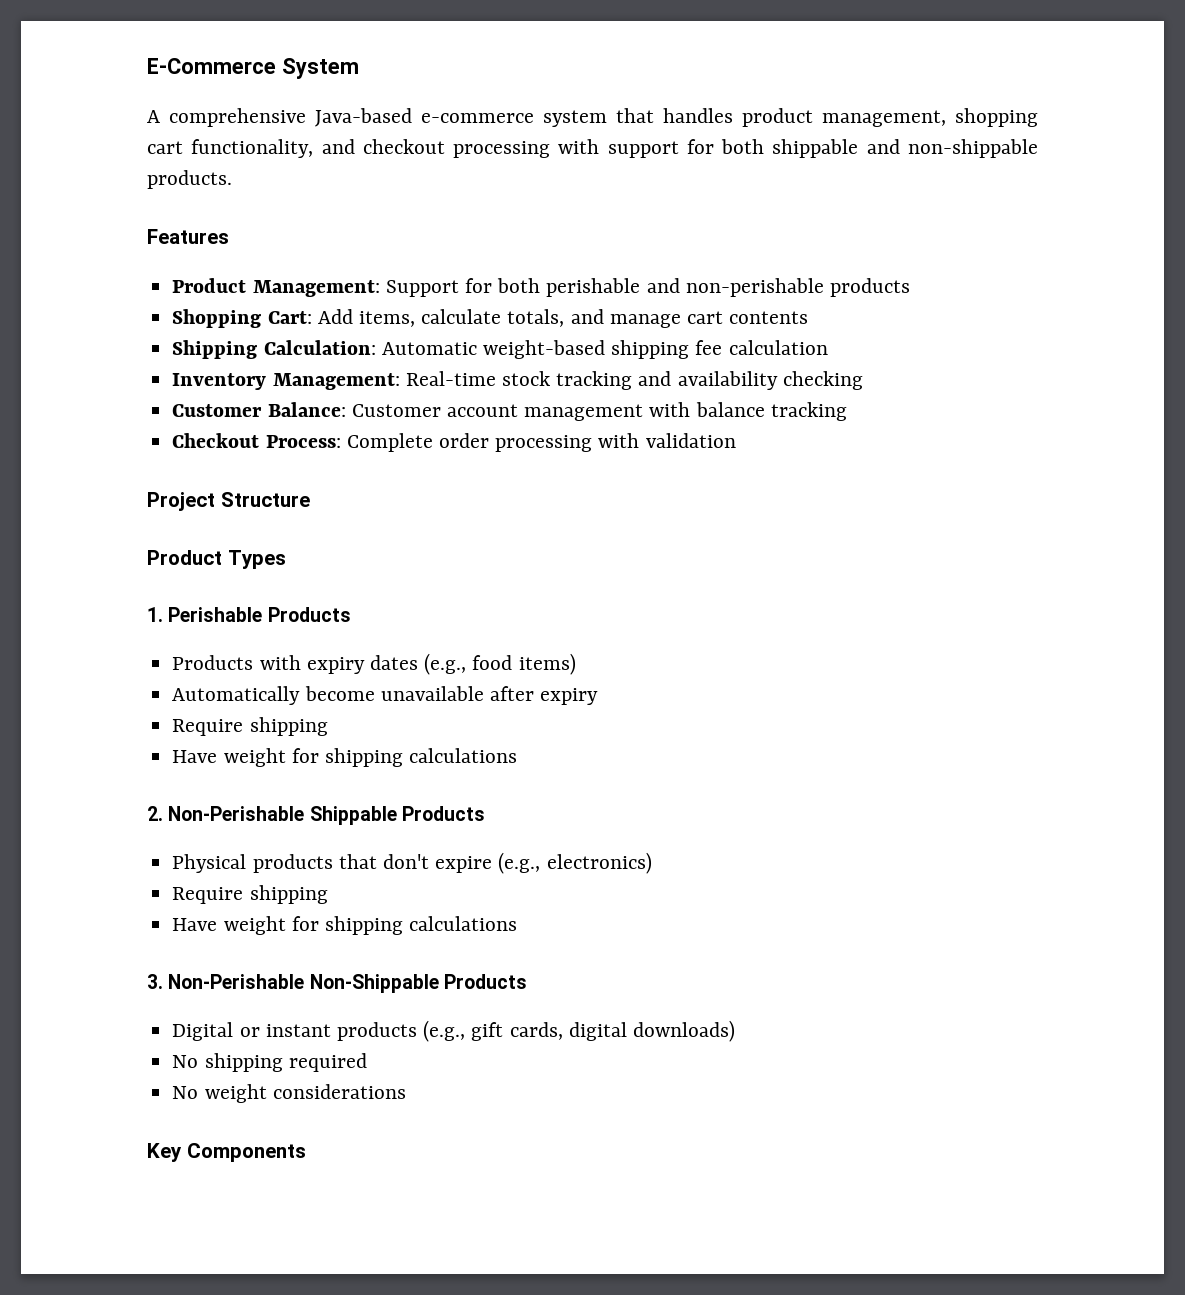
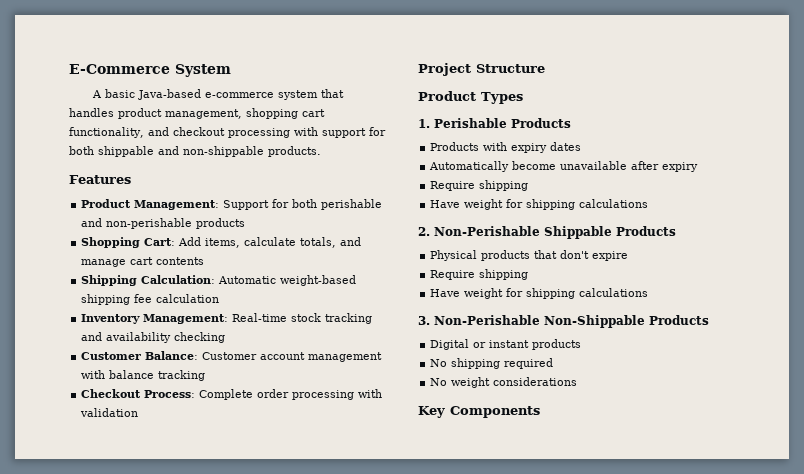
- A comprehensive Java-based e-commerce system that handles product management, shopping cart functionality, and checkout processing with support for both shippable and non-shippable products.
+ A basic Java-based e-commerce system that handles product management, shopping cart functionality, and checkout processing with support for both shippable and non-shippable products.
- Products with expiry dates (e.g., food items)
+ Products with expiry dates
- Physical products that don't expire (e.g., electronics)
+ Physical products that don't expire
- Digital or instant products (e.g., gift cards, digital downloads)
+ Digital or instant products

